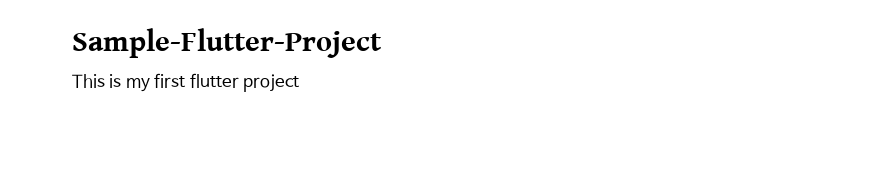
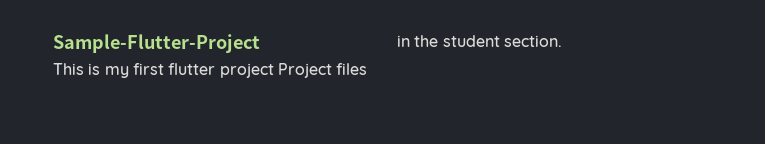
- This is my first flutter project
+ This is my first flutter project Project files in the student section.

